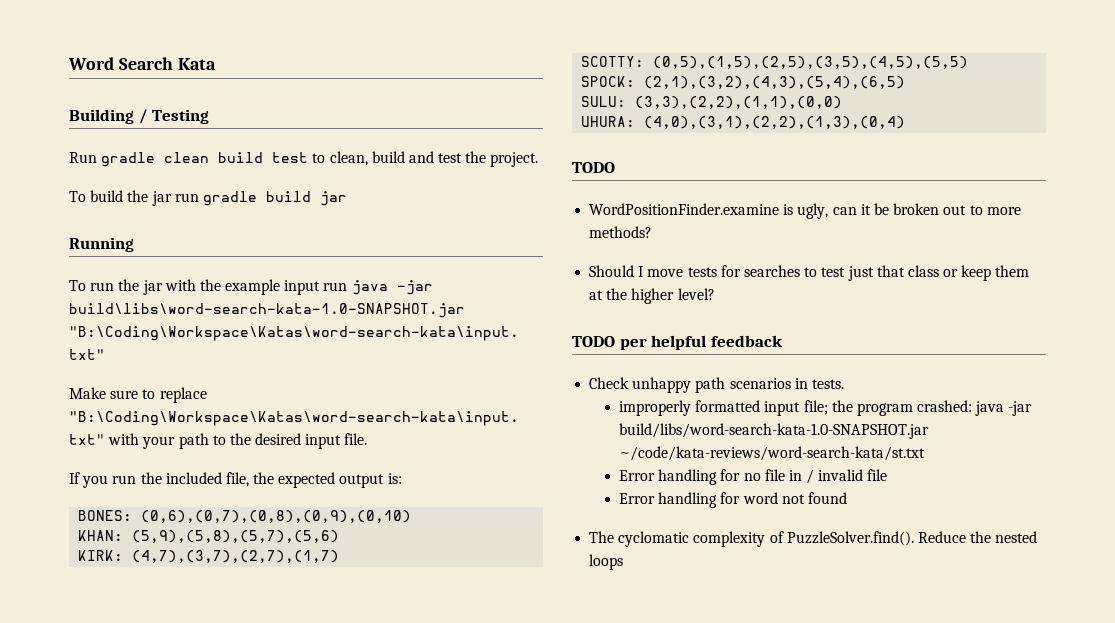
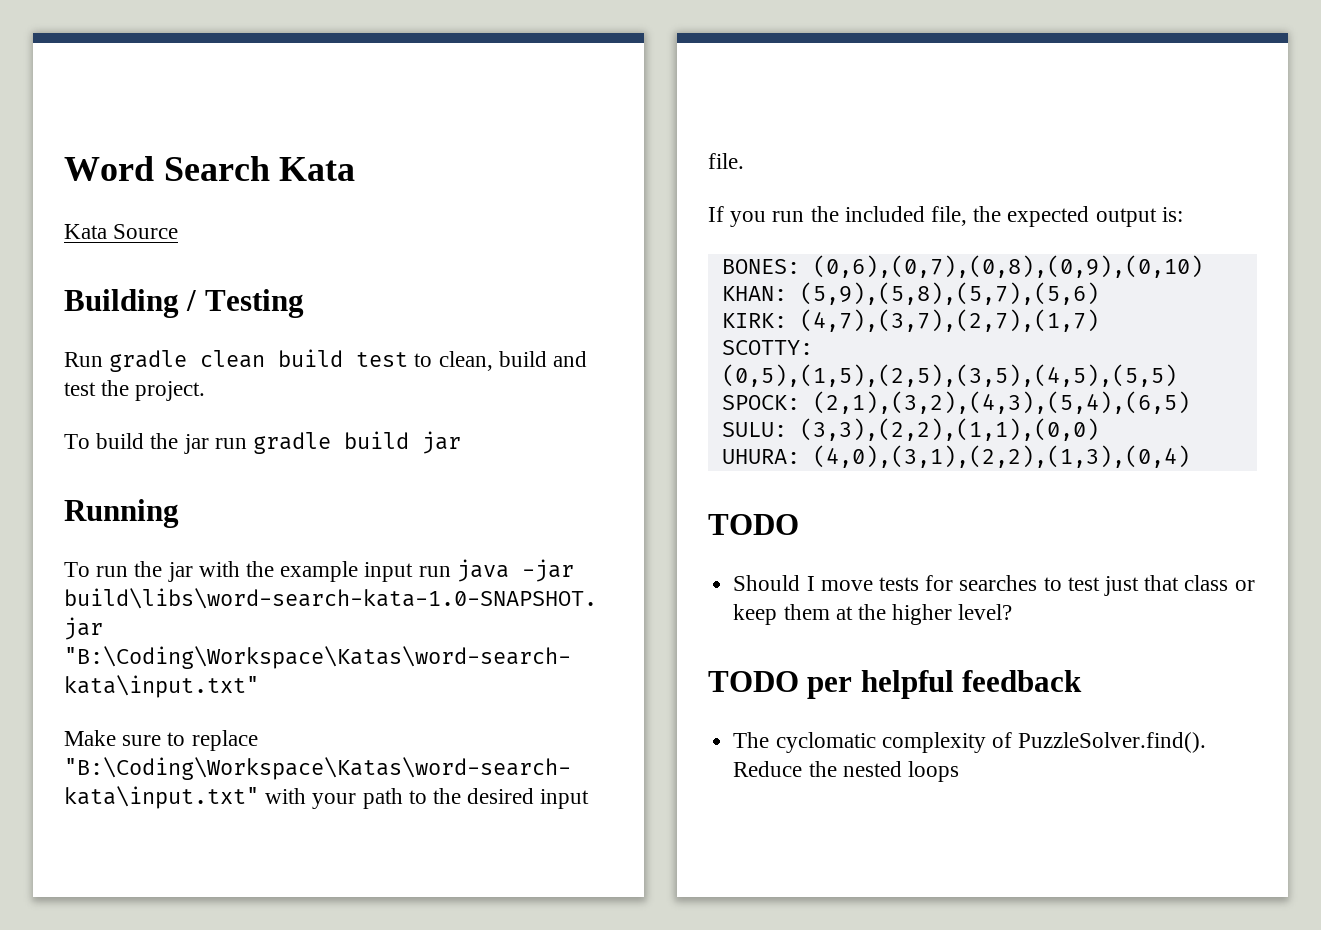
+ Kata Source
- WordPositionFinder.examine is ugly, can it be broken out to more methods?
- Check unhappy path scenarios in tests.
- improperly formatted input file; the program crashed: java -jar build/libs/word-search-kata-1.0-SNAPSHOT.jar ~/code/kata-reviews/word-search-kata/st.txt
- Error handling for no file in / invalid file
- Error handling for word not found

